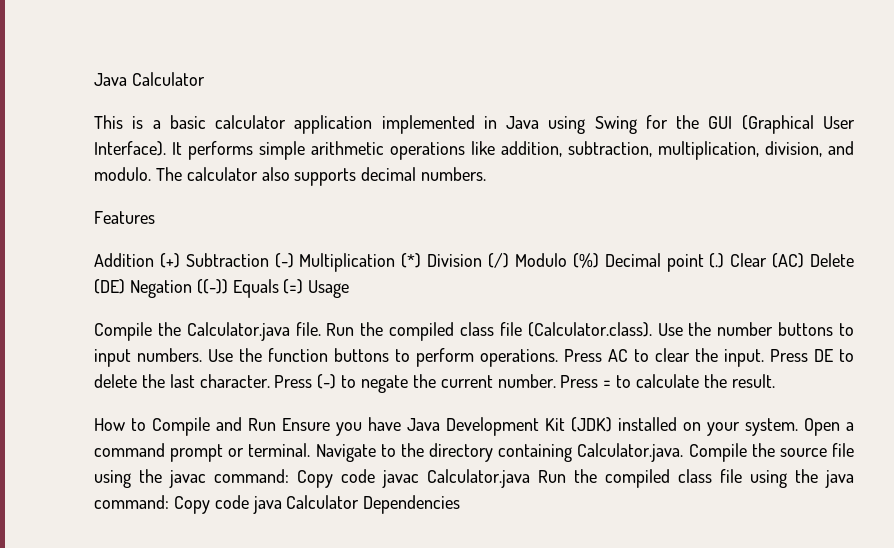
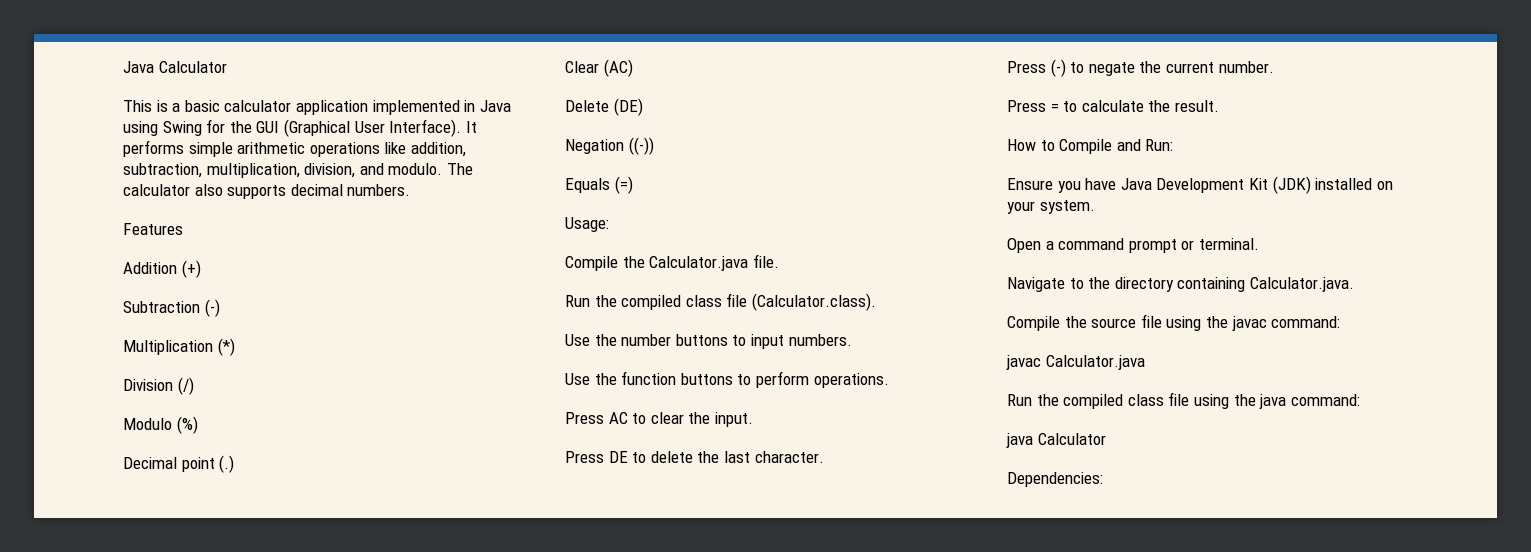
- Addition (+) Subtraction (-) Multiplication (*) Division (/) Modulo (%) Decimal point (.) Clear (AC) Delete (DE) Negation ((-)) Equals (=) Usage
+ Addition (+)
+ Subtraction (-)
+ Multiplication (*)
+ Division (/)
+ Modulo (%)
+ Decimal point (.)
+ Clear (AC)
+ Delete (DE)
+ Negation ((-))
+ Equals (=)
+ Usage:
- Compile the Calculator.java file. Run the compiled class file (Calculator.class). Use the number buttons to input numbers. Use the function buttons to perform operations. Press AC to clear the input. Press DE to delete the last character. Press (-) to negate the current number. Press = to calculate the result.
+ Compile the Calculator.java file.
+ Run the compiled class file (Calculator.class).
+ Use the number buttons to input numbers.
+ Use the function buttons to perform operations.
+ Press AC to clear the input.
+ Press DE to delete the last character.
+ Press (-) to negate the current number.
+ Press = to calculate the result.
- How to Compile and Run Ensure you have Java Development Kit (JDK) installed on your system. Open a command prompt or terminal. Navigate to the directory containing Calculator.java. Compile the source file using the javac command: Copy code javac Calculator.java Run the compiled class file using the java command: Copy code java Calculator Dependencies
+ How to Compile and Run:
+ Ensure you have Java Development Kit (JDK) installed on your system.
+ Open a command prompt or terminal.
+ Navigate to the directory containing Calculator.java.
+ Compile the source file using the javac command:
+ javac Calculator.java
+ Run the compiled class file using the java command:
+ java Calculator
+ Dependencies:

